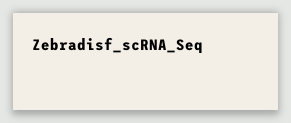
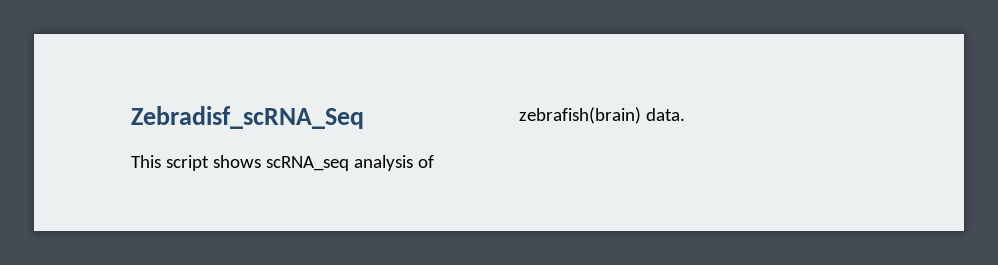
+ This script shows scRNA_seq analysis of zebrafish(brain) data.

